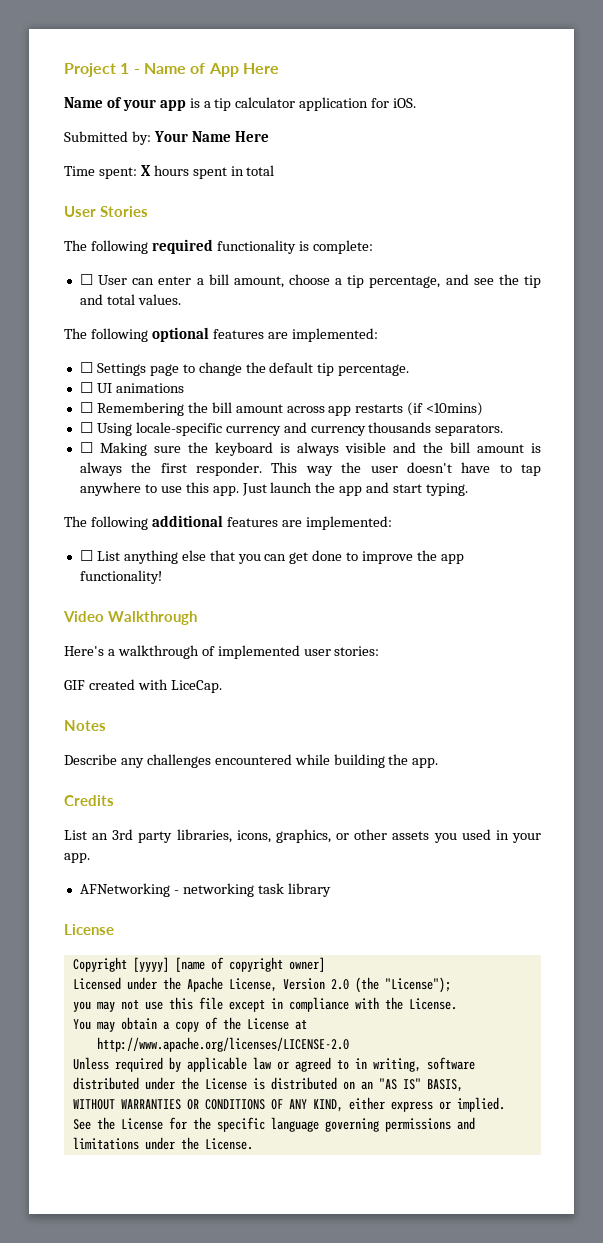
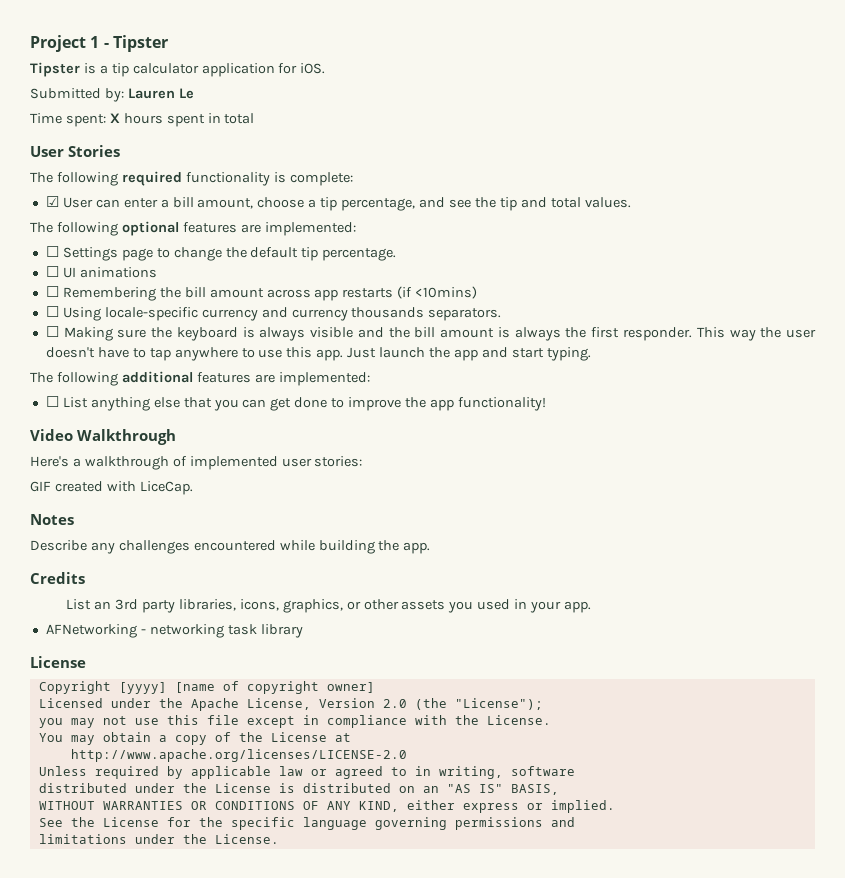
- Project 1 - Name of App Here
- Name of your app is a tip calculator application for iOS.
+ Project 1 - Tipster
+ Tipster is a tip calculator application for iOS.
- Submitted by: Your Name Here
+ Submitted by: Lauren Le
- ☐ User can enter a bill amount, choose a tip percentage, and see the tip and total values.
+ ☑ User can enter a bill amount, choose a tip percentage, and see the tip and total values.

